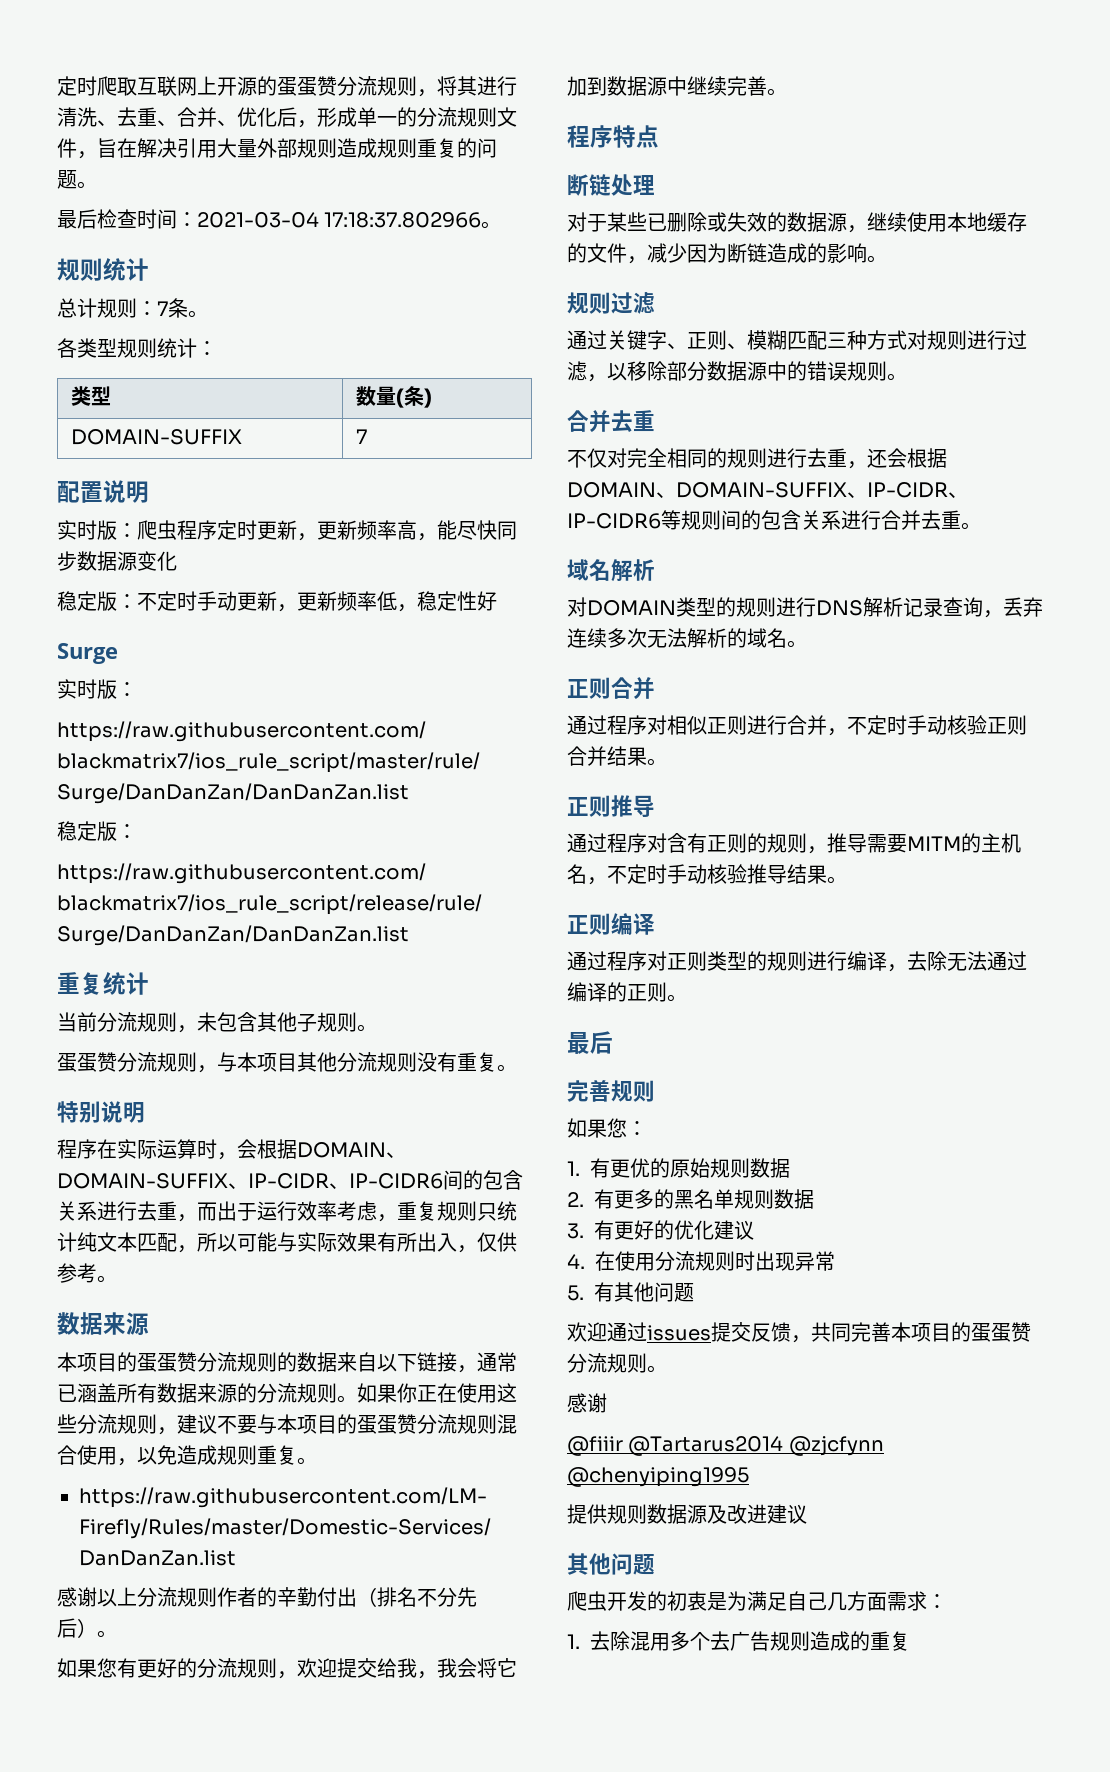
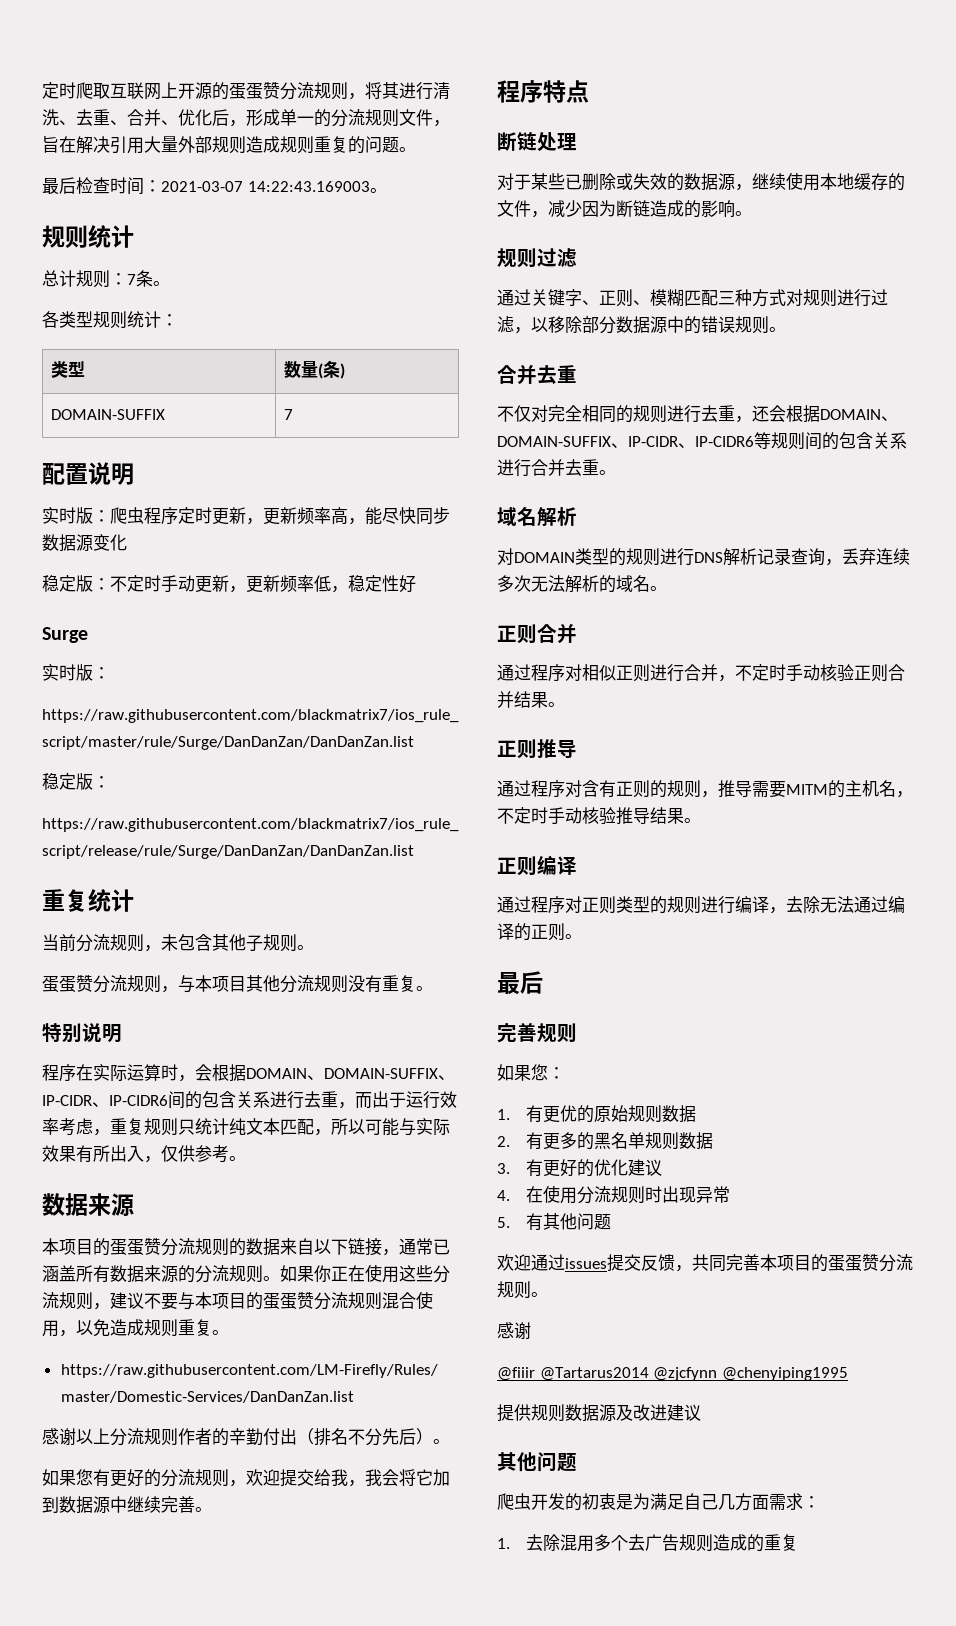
- 最后检查时间：2021-03-04 17:18:37.802966。
+ 最后检查时间：2021-03-07 14:22:43.169003。

